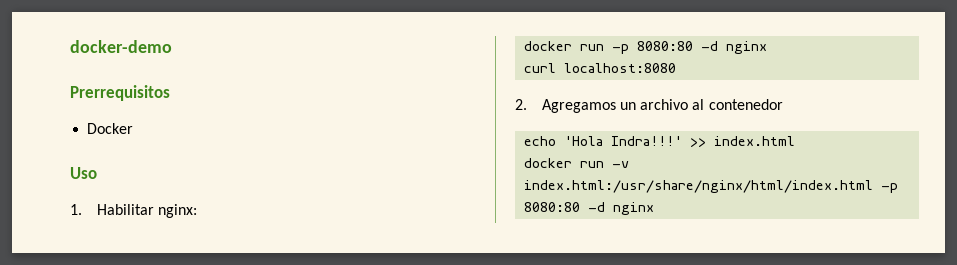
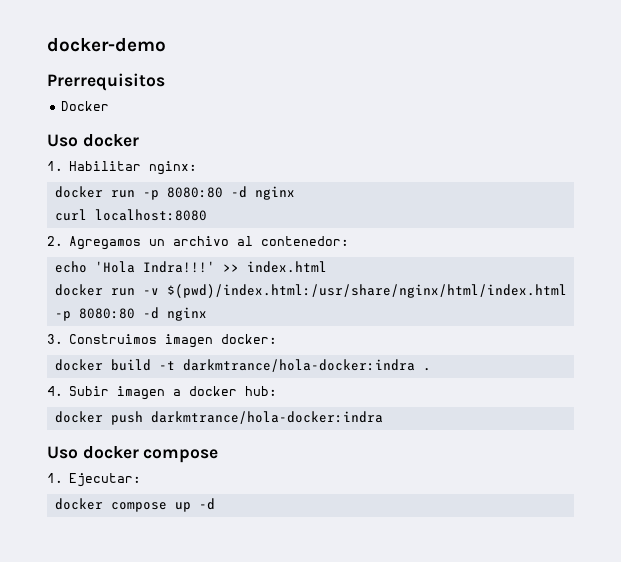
  Docker
- Uso
+ Uso docker
- 2. Agregamos un archivo al contenedor
+ 2. Agregamos un archivo al contenedor:
- docker run -v index.html:/usr/share/nginx/html/index.html -p 8080:80 -d nginx
+ docker run -v $(pwd)/index.html:/usr/share/nginx/html/index.html -p 8080:80 -d nginx
+ 3. Construimos imagen docker:
+ docker build -t darkmtrance/hola-docker:indra .
+ 4. Subir imagen a docker hub:
+ docker push darkmtrance/hola-docker:indra
+ Uso docker compose
+ 1. Ejecutar:
+ docker compose up -d

